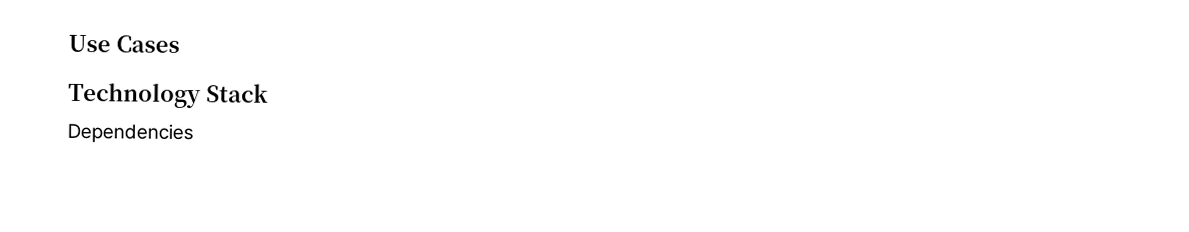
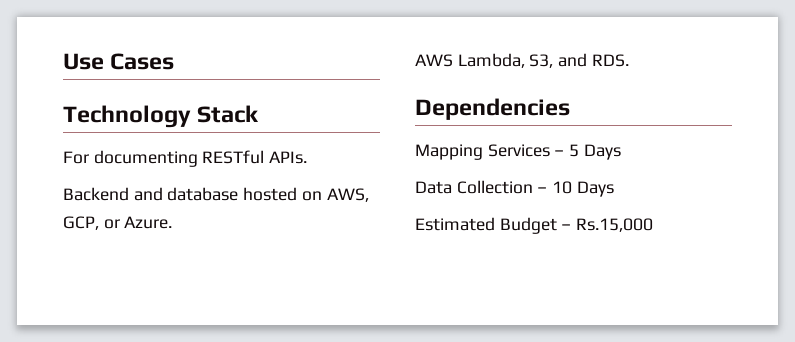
+ For documenting RESTful APIs.
+ Backend and database hosted on AWS, GCP, or Azure.
+ AWS Lambda, S3, and RDS.
  Dependencies
+ Mapping Services – 5 Days
+ Data Collection – 10 Days
+ Estimated Budget – Rs.15,000

